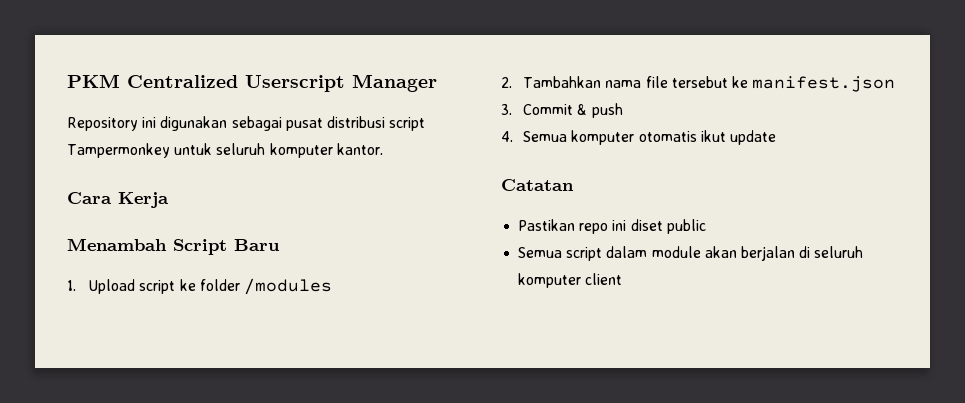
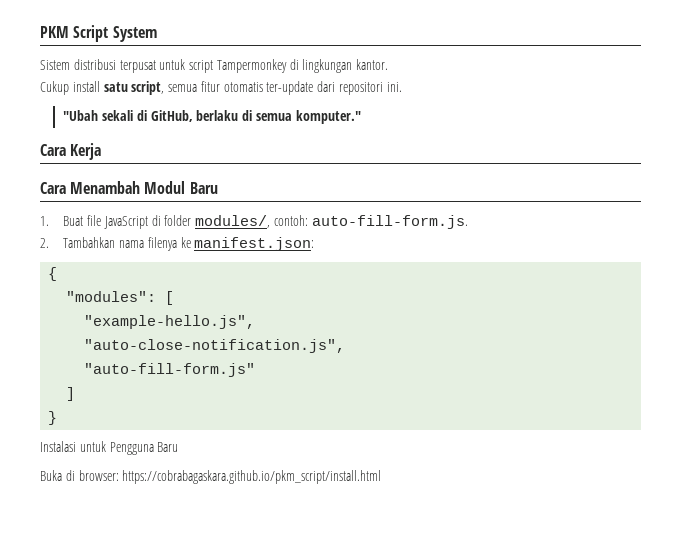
- PKM Centralized Userscript Manager
- Repository ini digunakan sebagai pusat distribusi script Tampermonkey untuk seluruh komputer kantor.
+ PKM Script System
+ Sistem distribusi terpusat untuk script Tampermonkey di lingkungan kantor.
+ Cukup install satu script, semua fitur otomatis ter-update dari repositori ini.
+ "Ubah sekali di GitHub, berlaku di semua komputer."
- Menambah Script Baru
+ Cara Menambah Modul Baru
- 1. Upload script ke folder /modules
- 2. Tambahkan nama file tersebut ke manifest.json
- 3. Commit & push
- 4. Semua komputer otomatis ikut update
- Catatan
- Pastikan repo ini diset public
- Semua script dalam module akan berjalan di seluruh komputer client
+ 1. Buat file JavaScript di folder modules/, contoh: auto-fill-form.js.
+ 2. Tambahkan nama filenya ke manifest.json:
+ {
+ "modules": [
+ "example-hello.js",
+ "auto-close-notification.js",
+ "auto-fill-form.js"
+ ]
+ }
+ Instalasi untuk Pengguna Baru
+ Buka di browser: https://cobrabagaskara.github.io/pkm_script/install.html

